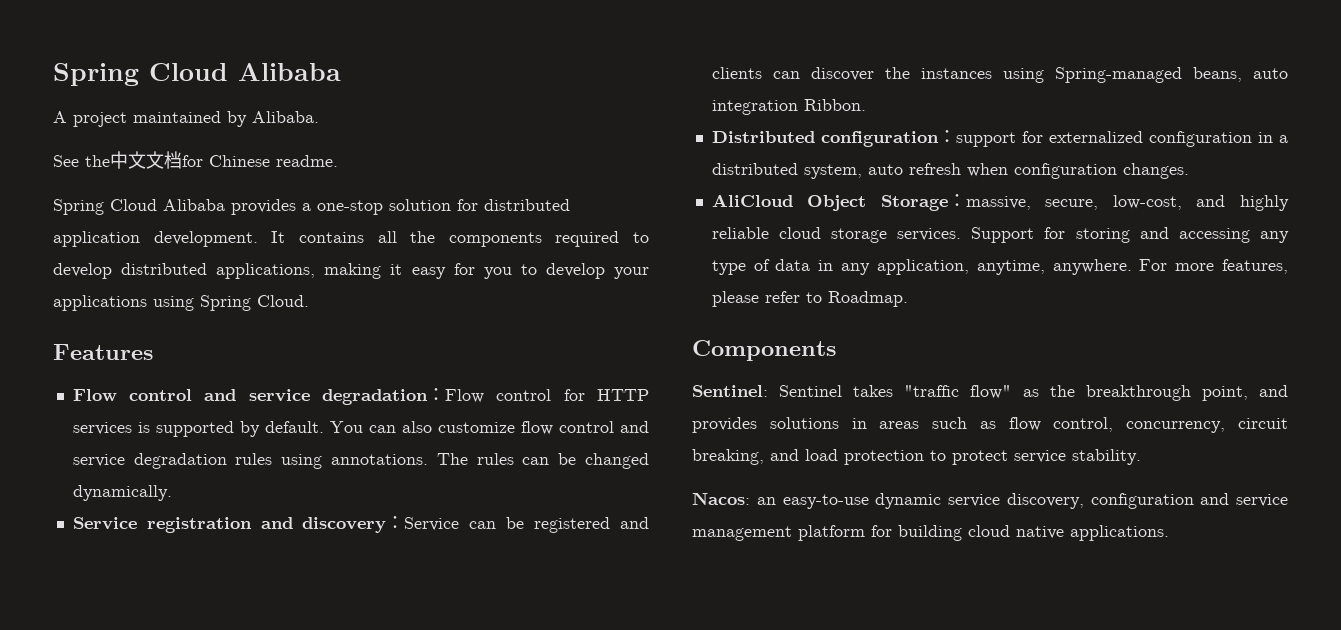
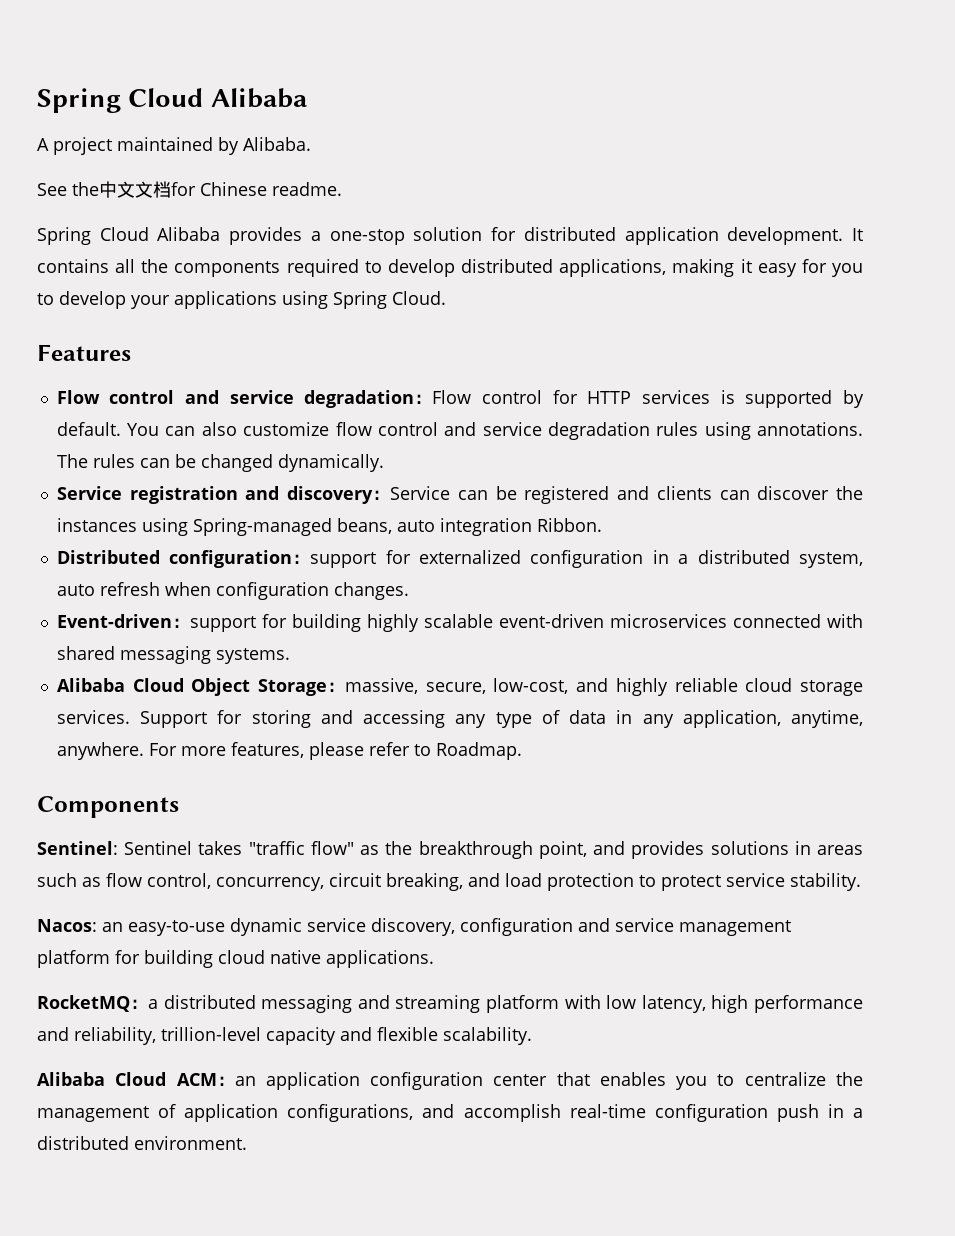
- AliCloud Object Storage：massive, secure, low-cost, and highly reliable cloud storage services.
+ Event-driven：support for building highly scalable event-driven microservices connected with shared messaging systems.
+ Alibaba Cloud Object Storage：massive, secure, low-cost, and highly reliable cloud storage services.
+ RocketMQ：a distributed messaging and streaming platform with low latency, high performance and reliability, trillion-level capacity and flexible scalability.
+ Alibaba Cloud ACM：an application configuration center that enables you to centralize the management of application configurations, and accomplish real-time configuration push in a distributed environment.

